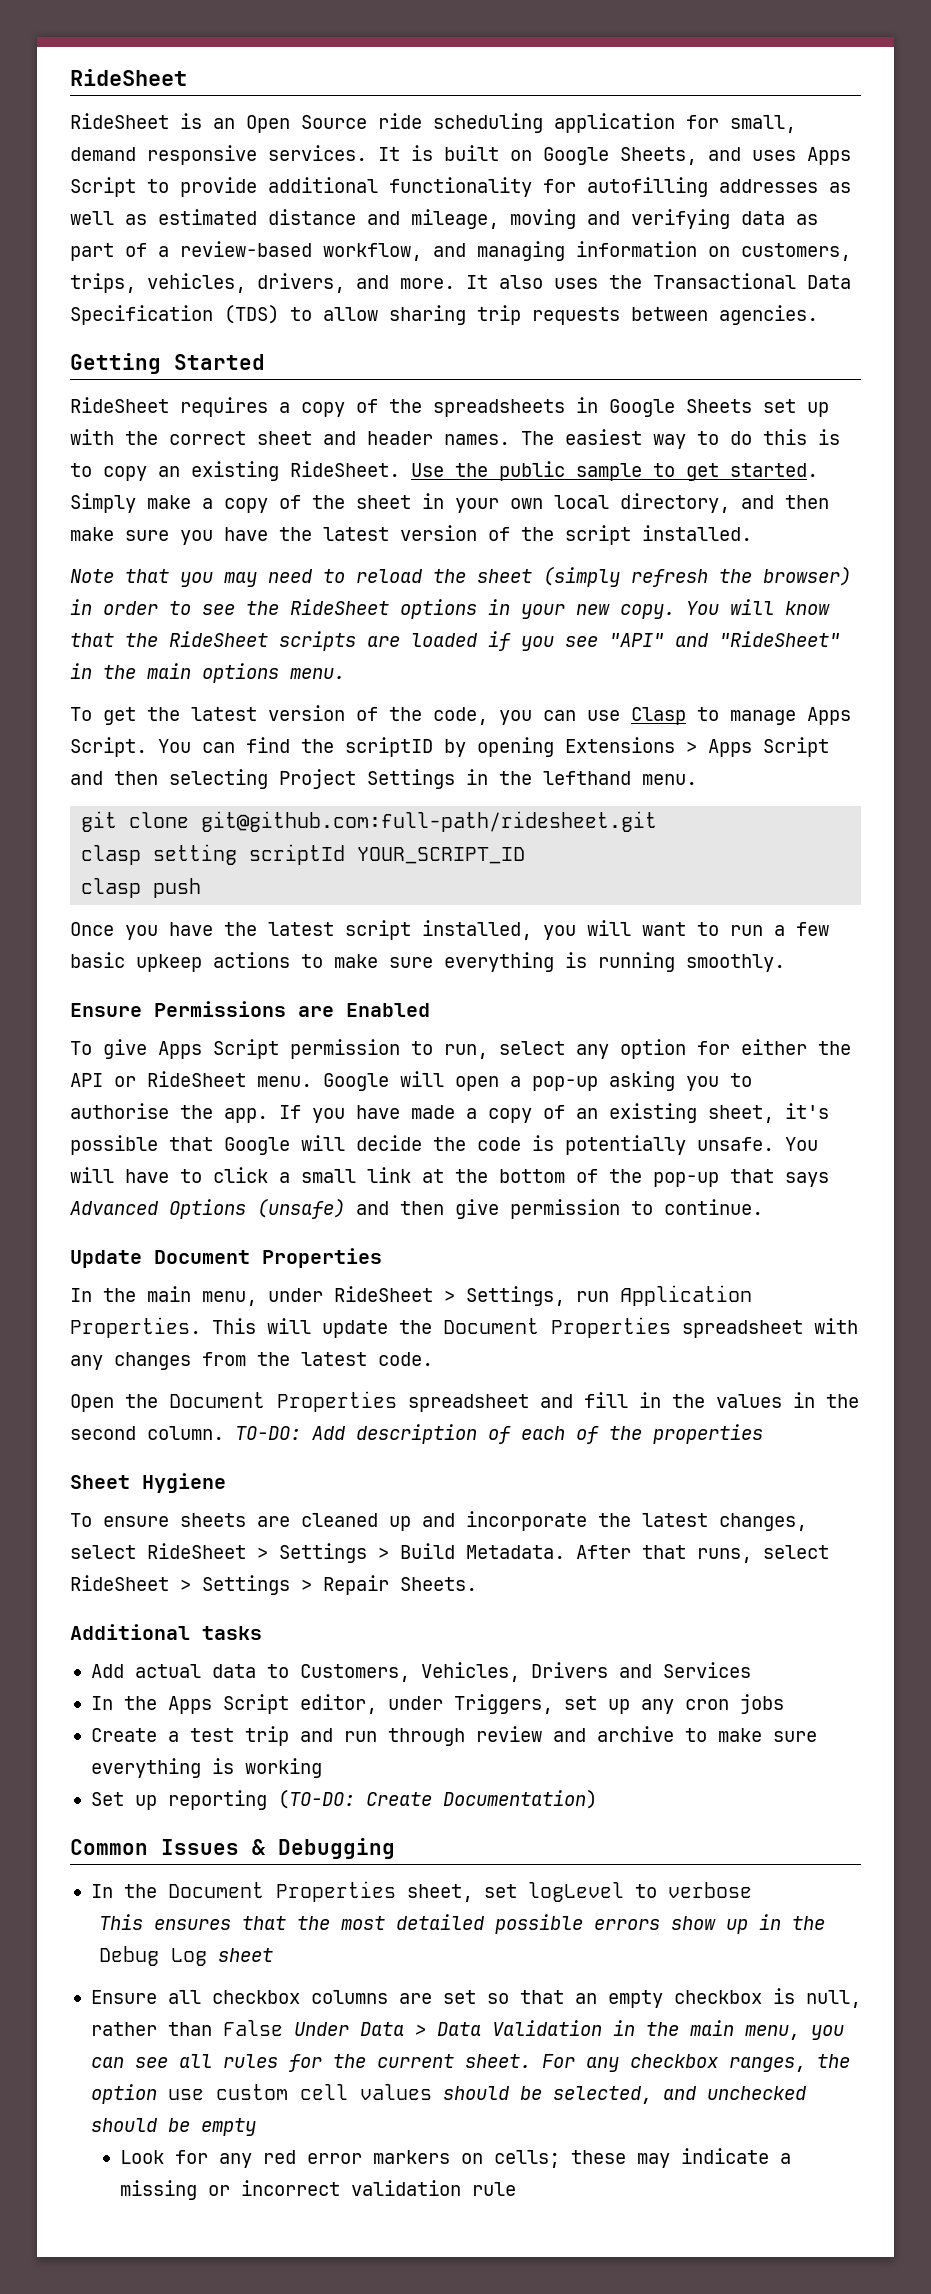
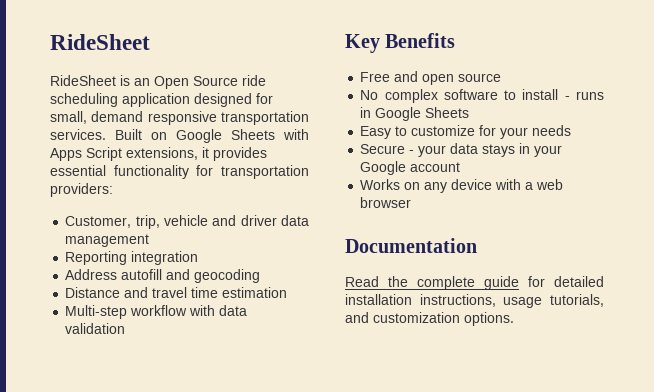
- RideSheet is an Open Source ride scheduling application for small, demand responsive services. It is built on Google Sheets, and uses Apps Script to provide additional functionality for autofilling addresses as well as estimated distance and mileage, moving and verifying data as part of a review-based workflow, and managing information on customers, trips, vehicles, drivers, and more. It also uses the Transactional Data Specification (TDS) to allow sharing trip requests between agencies.
- Getting Started
- RideSheet requires a copy of the spreadsheets in Google Sheets set up with the correct sheet and header names. The easiest way to do this is to copy an existing RideSheet. Use the public sample to get started. Simply make a copy of the sheet in your own local directory, and then make sure you have the latest version of the script installed.
- Note that you may need to reload the sheet (simply refresh the browser) in order to see the RideSheet options in your new copy. You will know that the RideSheet scripts are loaded if you see "API" and "RideSheet" in the main options menu.
- To get the latest version of the code, you can use Clasp to manage Apps Script. You can find the scriptID by opening Extensions > Apps Script and then selecting Project Settings in the lefthand menu.
- git clone git@github.com:full-path/ridesheet.git
- clasp setting scriptId YOUR_SCRIPT_ID
- clasp push
- Once you have the latest script installed, you will want to run a few basic upkeep actions to make sure everything is running smoothly.
- Ensure Permissions are Enabled
- To give Apps Script permission to run, select any option for either the API or RideSheet menu. Google will open a pop-up asking you to authorise the app. If you have made a copy of an existing sheet, it's possible that Google will decide the code is potentially unsafe. You will have to click a small link at the bottom of the pop-up that says Advanced Options (unsafe) and then give permission to continue.
- Update Document Properties
- In the main menu, under RideSheet > Settings, run Application Properties. This will update the Document Properties spreadsheet with any changes from the latest code.
- Open the Document Properties spreadsheet and fill in the values in the second column. TO-DO: Add description of each of the properties
- Sheet Hygiene
- To ensure sheets are cleaned up and incorporate the latest changes, select RideSheet > Settings > Build Metadata. After that runs, select RideSheet > Settings > Repair Sheets.
- Additional tasks
- Add actual data to Customers, Vehicles, Drivers and Services
- In the Apps Script editor, under Triggers, set up any cron jobs
- Create a test trip and run through review and archive to make sure everything is working
- Set up reporting (TO-DO: Create Documentation)
- Common Issues & Debugging
- In the Document Properties sheet, set logLevel to verbose
- This ensures that the most detailed possible errors show up in the Debug Log sheet
- Ensure all checkbox columns are set so that an empty checkbox is null, rather than False Under Data > Data Validation in the main menu, you can see all rules for the current sheet. For any checkbox ranges, the option use custom cell values should be selected, and unchecked should be empty
- Look for any red error markers on cells; these may indicate a missing or incorrect validation rule
+ RideSheet is an Open Source ride scheduling application designed for small, demand responsive transportation services. Built on Google Sheets with Apps Script extensions, it provides essential functionality for transportation providers:
+ Customer, trip, vehicle and driver data management
+ Reporting integration
+ Address autofill and geocoding
+ Distance and travel time estimation
+ Multi-step workflow with data validation
+ Key Benefits
+ Free and open source
+ No complex software to install - runs in Google Sheets
+ Easy to customize for your needs
+ Secure - your data stays in your Google account
+ Works on any device with a web browser
+ Documentation
+ Read the complete guide for detailed installation instructions, usage tutorials, and customization options.

